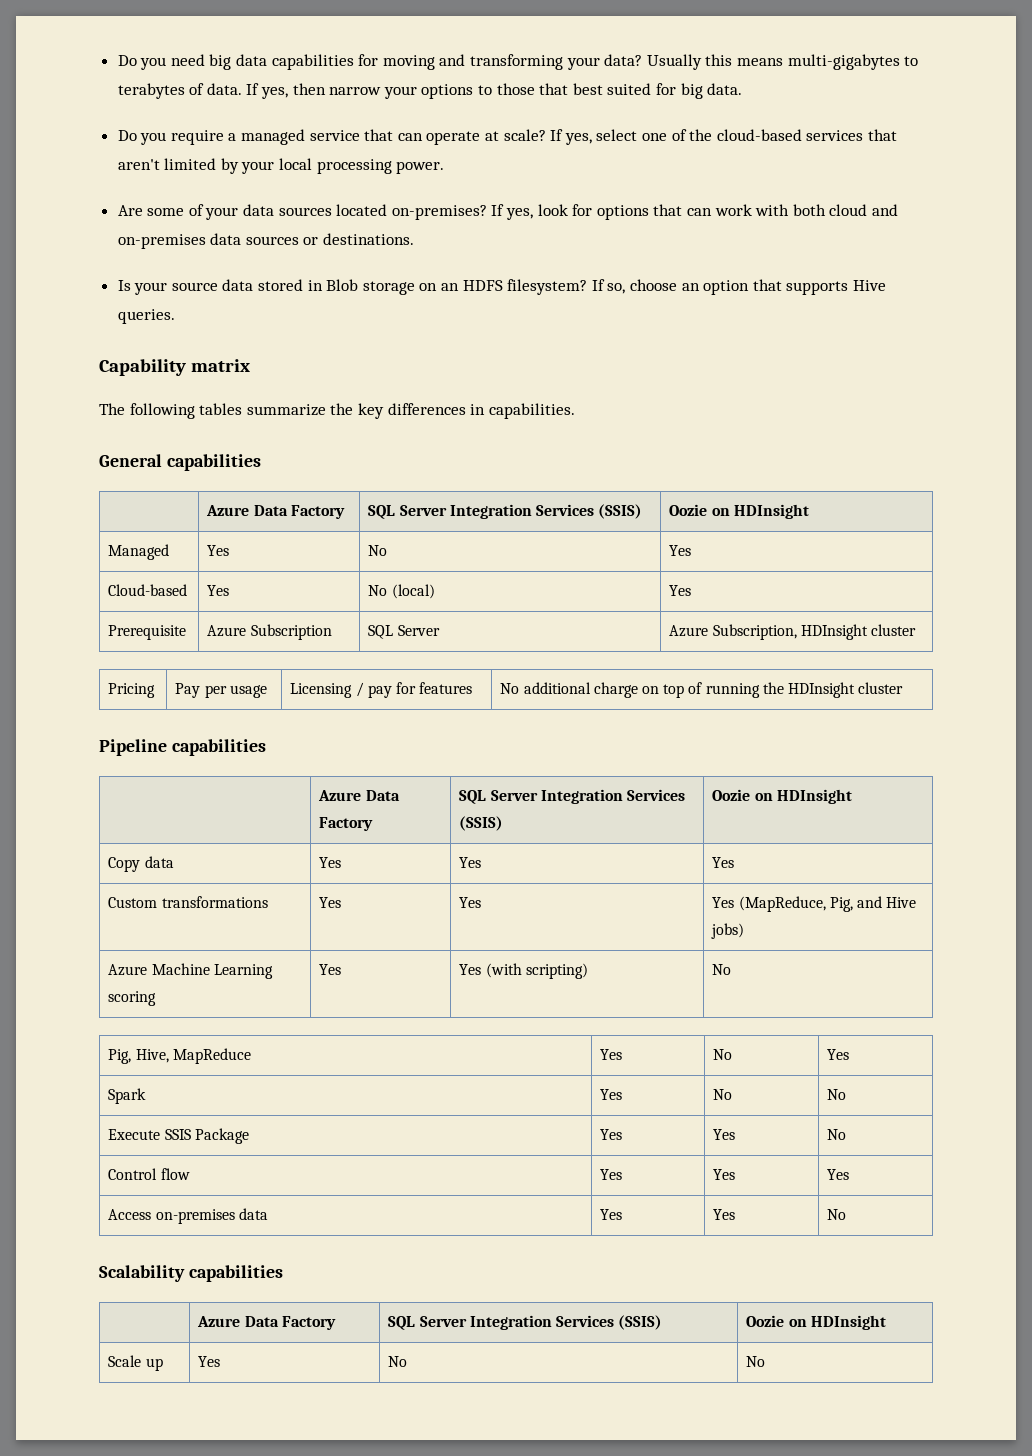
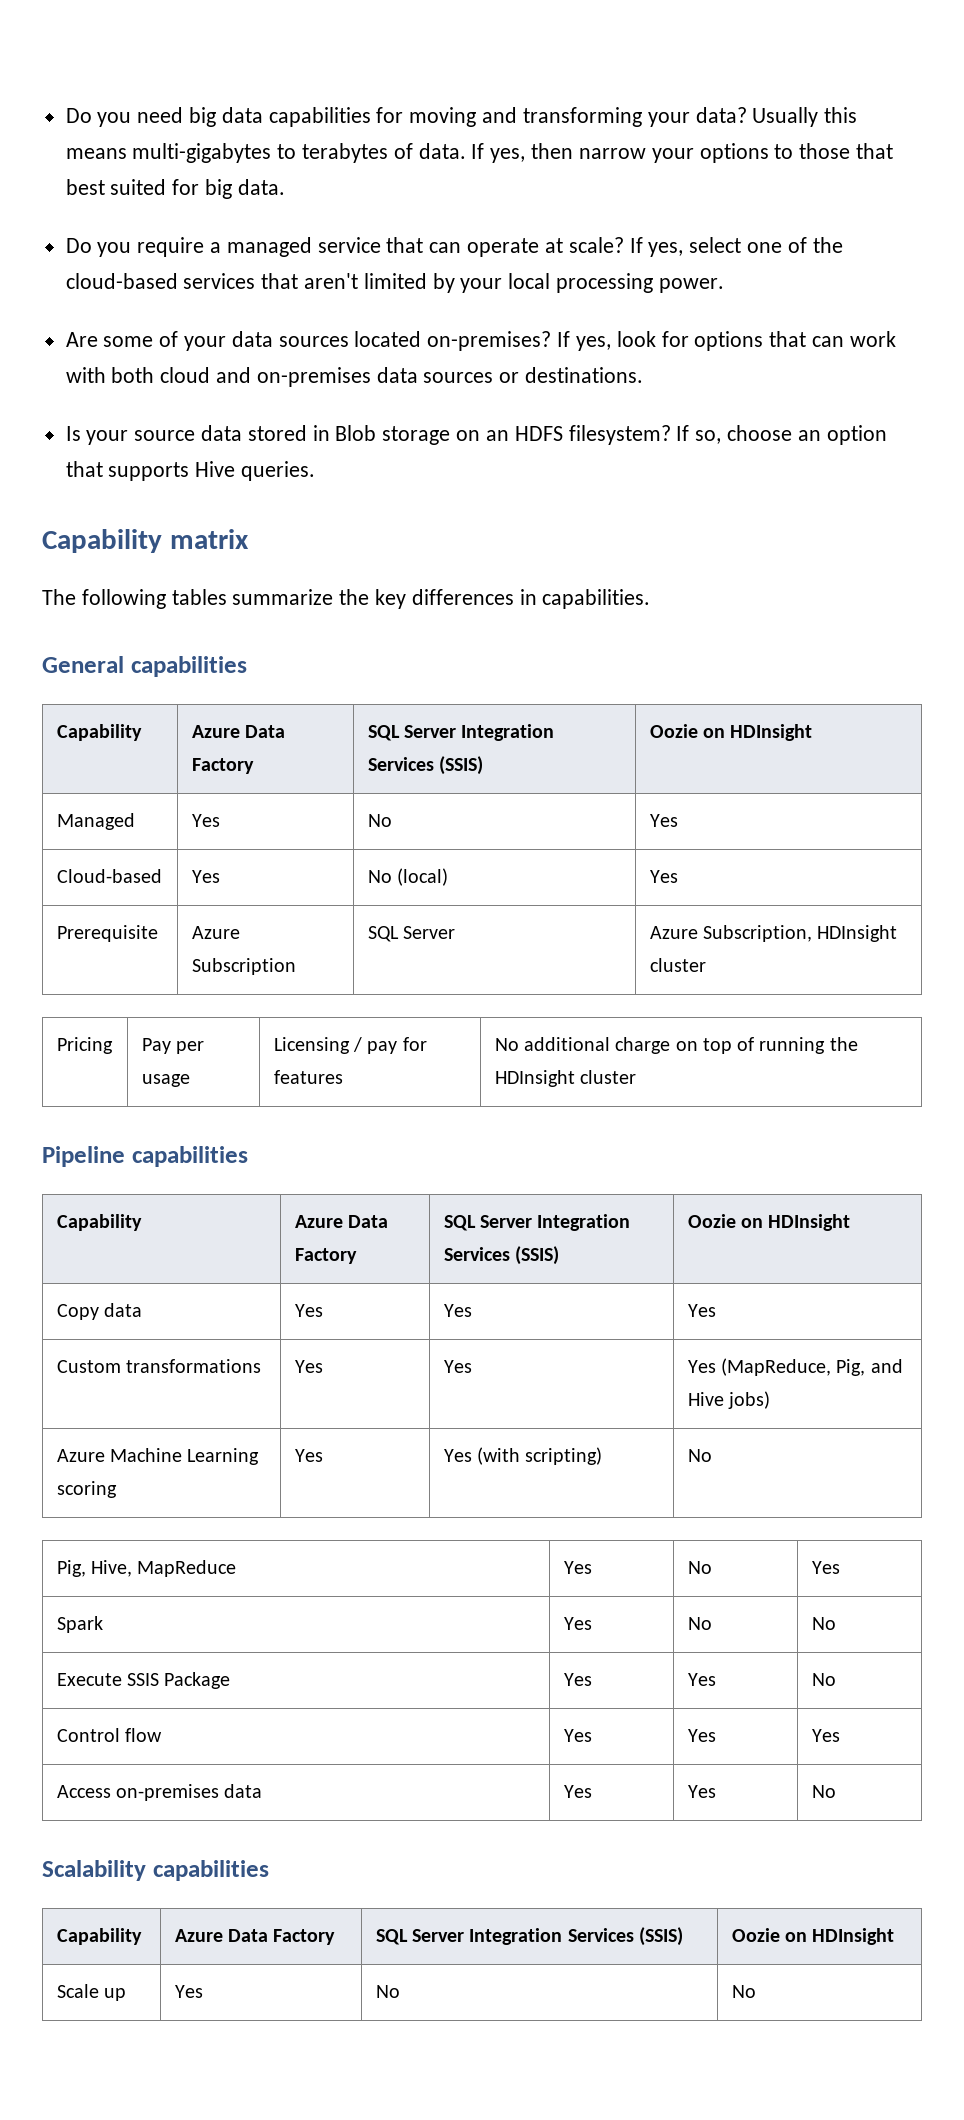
  General capabilities
- | Azure Data Factory | SQL Server Integration Services (SSIS) | Oozie on HDInsight
+ Capability | Azure Data Factory | SQL Server Integration Services (SSIS) | Oozie on HDInsight
  Pipeline capabilities
- | Azure Data Factory | SQL Server Integration Services (SSIS) | Oozie on HDInsight
+ Capability | Azure Data Factory | SQL Server Integration Services (SSIS) | Oozie on HDInsight
  Scalability capabilities
- | Azure Data Factory | SQL Server Integration Services (SSIS) | Oozie on HDInsight
+ Capability | Azure Data Factory | SQL Server Integration Services (SSIS) | Oozie on HDInsight

